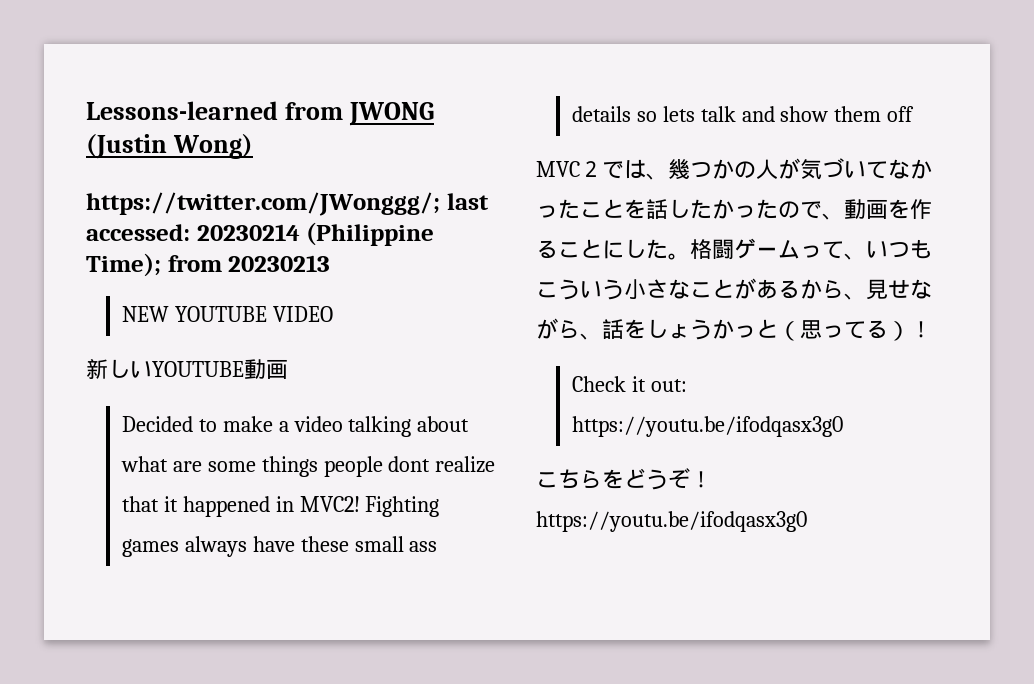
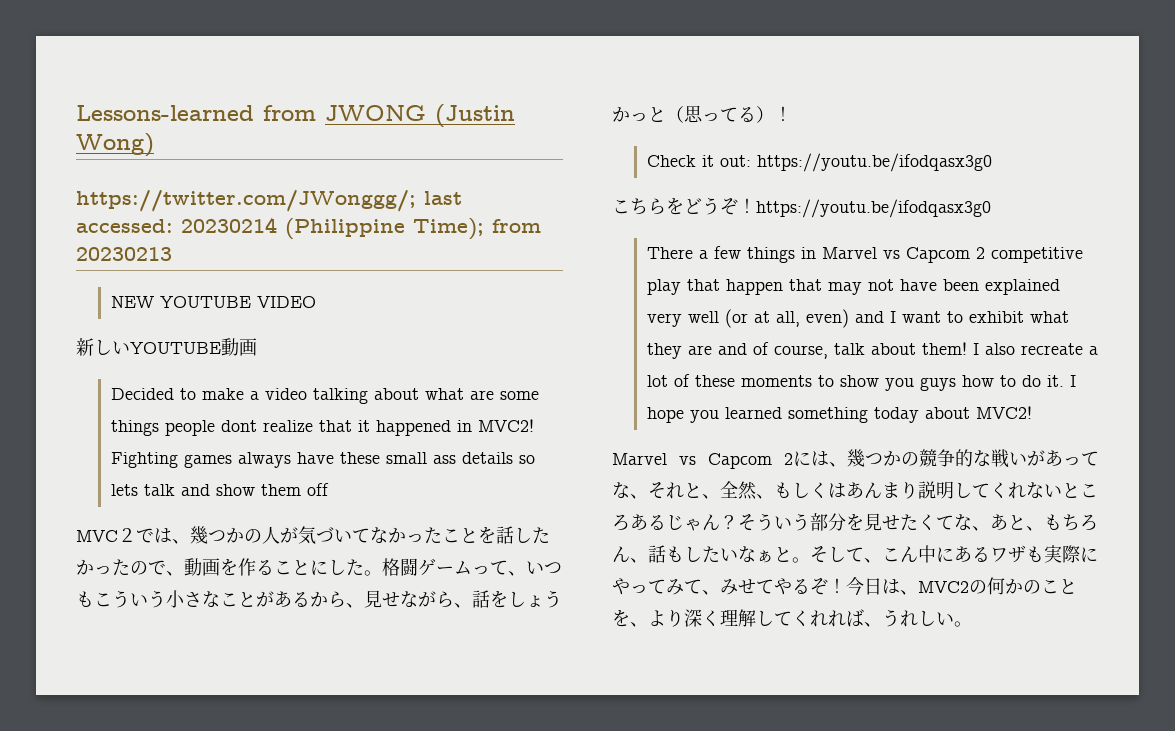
+ There a few things in Marvel vs Capcom 2 competitive play that happen that may not have been explained very well (or at all, even) and I want to exhibit what they are and of course, talk about them! I also recreate a lot of these moments to show you guys how to do it. I hope you learned something today about MVC2!
+ Marvel vs Capcom 2には、幾つかの競争的な戦いがあってな、それと、全然、もしくはあんまり説明してくれないところあるじゃん？そういう部分を見せたくてな、あと、もちろん、話もしたいなぁと。そして、こん中にあるワザも実際にやってみて、みせてやるぞ！今日は、MVC2の何かのことを、より深く理解してくれれば、うれしい。

